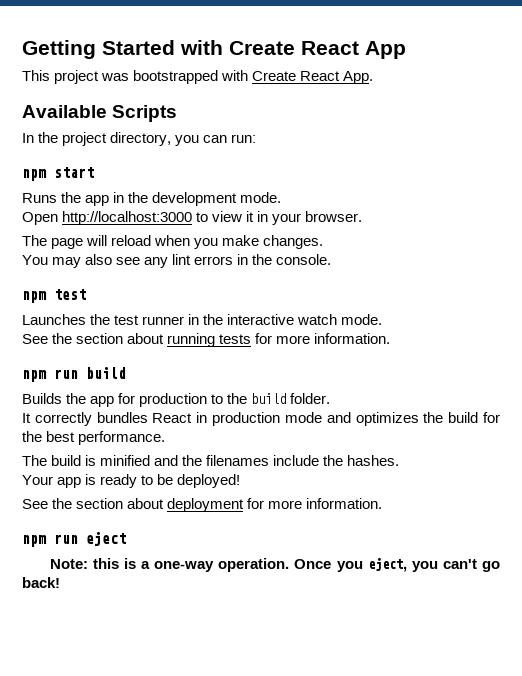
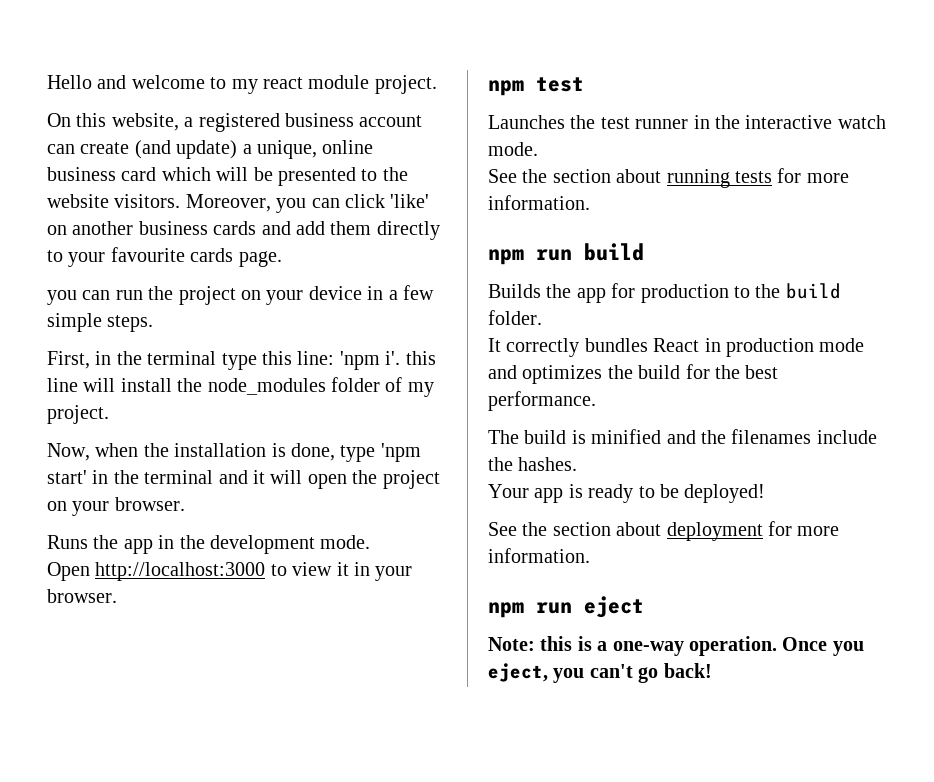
- Getting Started with Create React App
- This project was bootstrapped with Create React App.
- Available Scripts
- In the project directory, you can run:
- npm start
+ Hello and welcome to my react module project.
+ On this website, a registered business account can create (and update) a unique, online business card which will be presented to the website visitors. Moreover, you can click 'like' on another business cards and add them directly to your favourite cards page.
+ you can run the project on your device in a few simple steps.
+ First, in the terminal type this line: 'npm i'. this line will install the node_modules folder of my project.
+ Now, when the installation is done, type 'npm start' in the terminal and it will open the project on your browser.
- The page will reload when you make changes.
- You may also see any lint errors in the console.

